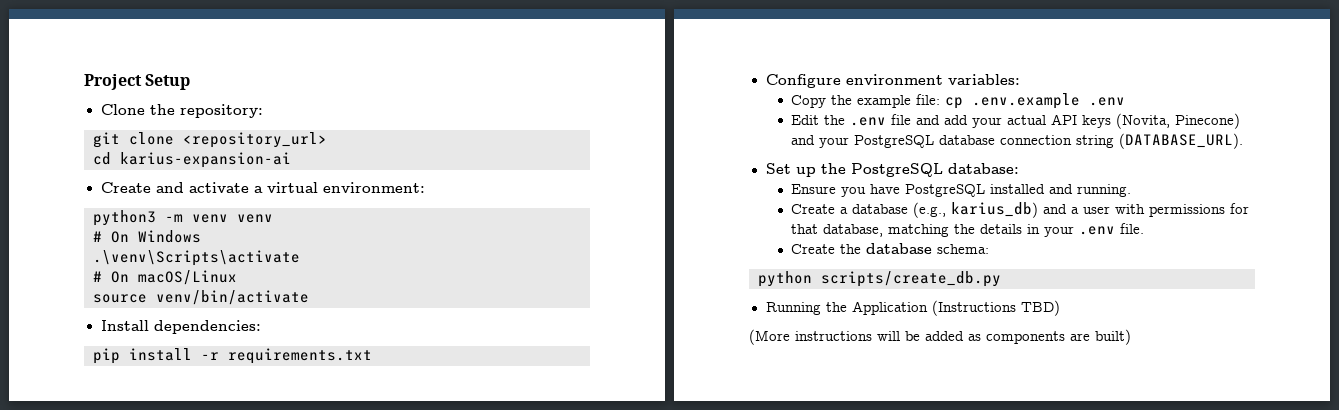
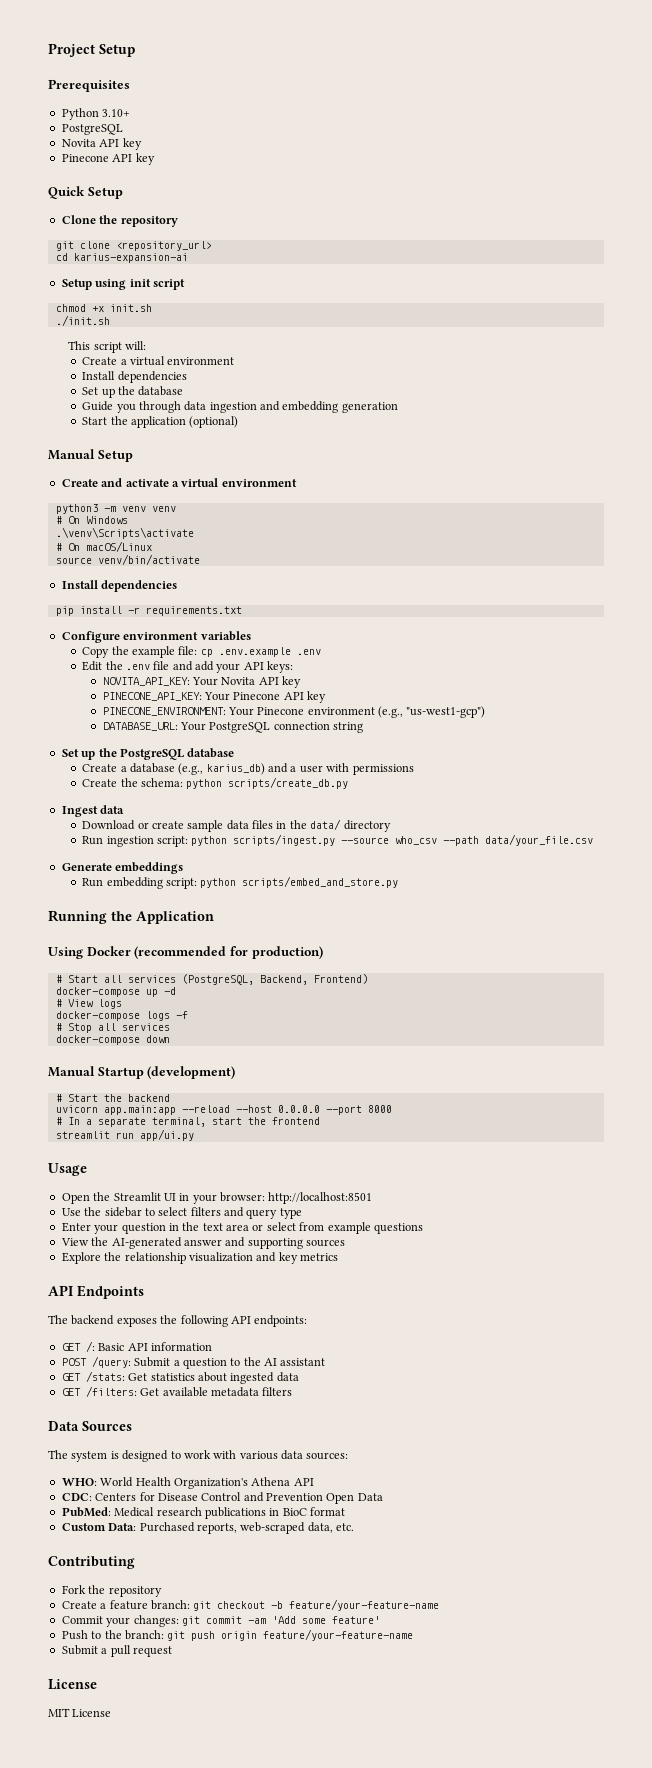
+ Prerequisites
+ Python 3.10+
+ PostgreSQL
+ Novita API key
+ Pinecone API key
+ Quick Setup
- Clone the repository:
+ Clone the repository
+ Setup using init script
+ chmod +x init.sh
+ ./init.sh
+ This script will:
+ Create a virtual environment
+ Install dependencies
+ Set up the database
+ Guide you through data ingestion and embedding generation
+ Start the application (optional)
+ Manual Setup
- Create and activate a virtual environment:
+ Create and activate a virtual environment
  source venv/bin/activate
- Install dependencies:
+ Install dependencies
- Configure environment variables:
+ Configure environment variables
- Edit the .env file and add your actual API keys (Novita, Pinecone) and your PostgreSQL database connection string (DATABASE_URL).
+ Edit the .env file and add your API keys:
+ NOVITA_API_KEY: Your Novita API key
+ PINECONE_API_KEY: Your Pinecone API key
+ PINECONE_ENVIRONMENT: Your Pinecone environment (e.g., "us-west1-gcp")
+ DATABASE_URL: Your PostgreSQL connection string
- Set up the PostgreSQL database:
- Ensure you have PostgreSQL installed and running.
+ Set up the PostgreSQL database
- Create a database (e.g., karius_db) and a user with permissions for that database, matching the details in your .env file.
+ Create a database (e.g., karius_db) and a user with permissions
- Create the database schema:
- python scripts/create_db.py
+ Create the schema: python scripts/create_db.py
- Running the Application (Instructions TBD)
- (More instructions will be added as components are built)
+ Ingest data
+ Download or create sample data files in the data/ directory
+ Run ingestion script: python scripts/ingest.py --source who_csv --path data/your_file.csv
+ Generate embeddings
+ Run embedding script: python scripts/embed_and_store.py
+ Running the Application
+ Using Docker (recommended for production)
+ # Start all services (PostgreSQL, Backend, Frontend)
+ docker-compose up -d
+ # View logs
+ docker-compose logs -f
+ # Stop all services
+ docker-compose down
+ Manual Startup (development)
+ # Start the backend
+ uvicorn app.main:app --reload --host 0.0.0.0 --port 8000
+ # In a separate terminal, start the frontend
+ streamlit run app/ui.py
+ Usage
+ Open the Streamlit UI in your browser: http://localhost:8501
+ Use the sidebar to select filters and query type
+ Enter your question in the text area or select from example questions
+ View the AI-generated answer and supporting sources
+ Explore the relationship visualization and key metrics
+ API Endpoints
+ The backend exposes the following API endpoints:
+ GET /: Basic API information
+ POST /query: Submit a question to the AI assistant
+ GET /stats: Get statistics about ingested data
+ GET /filters: Get available metadata filters
+ Data Sources
+ The system is designed to work with various data sources:
+ WHO: World Health Organization's Athena API
+ CDC: Centers for Disease Control and Prevention Open Data
+ PubMed: Medical research publications in BioC format
+ Custom Data: Purchased reports, web-scraped data, etc.
+ Contributing
+ Fork the repository
+ Create a feature branch: git checkout -b feature/your-feature-name
+ Commit your changes: git commit -am 'Add some feature'
+ Push to the branch: git push origin feature/your-feature-name
+ Submit a pull request
+ License
+ MIT License

